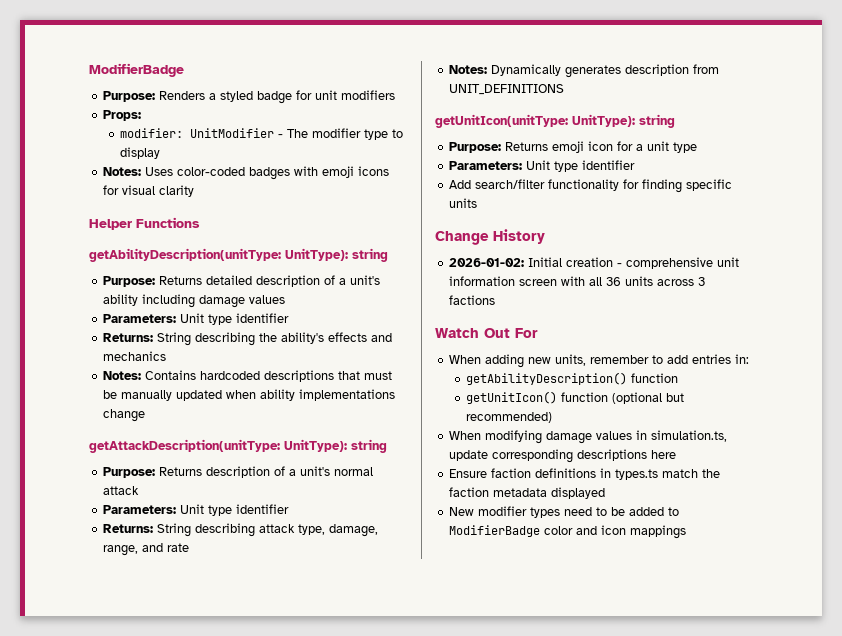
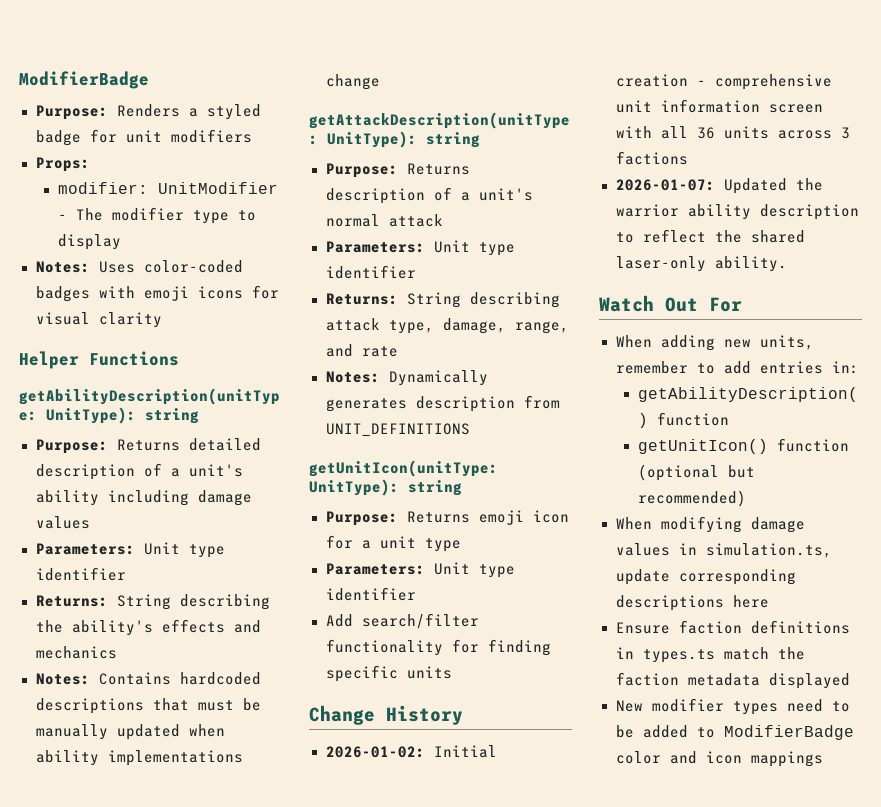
+ 2026-01-07: Updated the warrior ability description to reflect the shared laser-only ability.

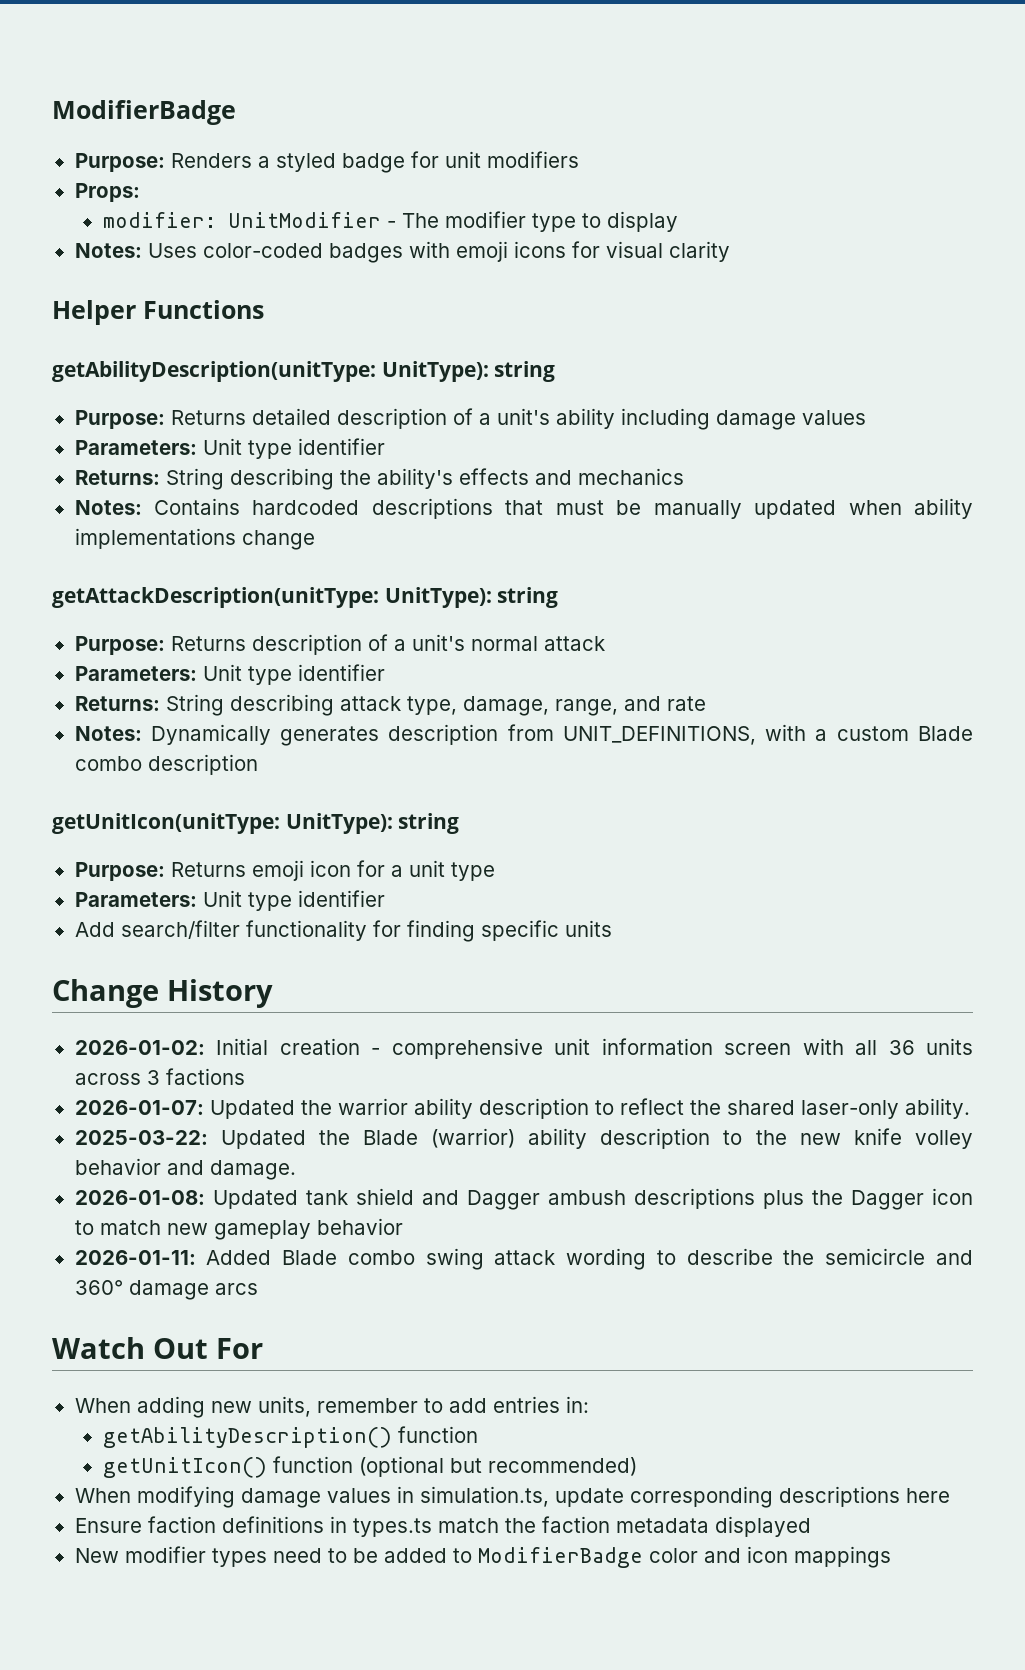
- Notes: Dynamically generates description from UNIT_DEFINITIONS
+ Notes: Dynamically generates description from UNIT_DEFINITIONS, with a custom Blade combo description
+ 2025-03-22: Updated the Blade (warrior) ability description to the new knife volley behavior and damage.
+ 2026-01-08: Updated tank shield and Dagger ambush descriptions plus the Dagger icon to match new gameplay behavior
+ 2026-01-11: Added Blade combo swing attack wording to describe the semicircle and 360° damage arcs

